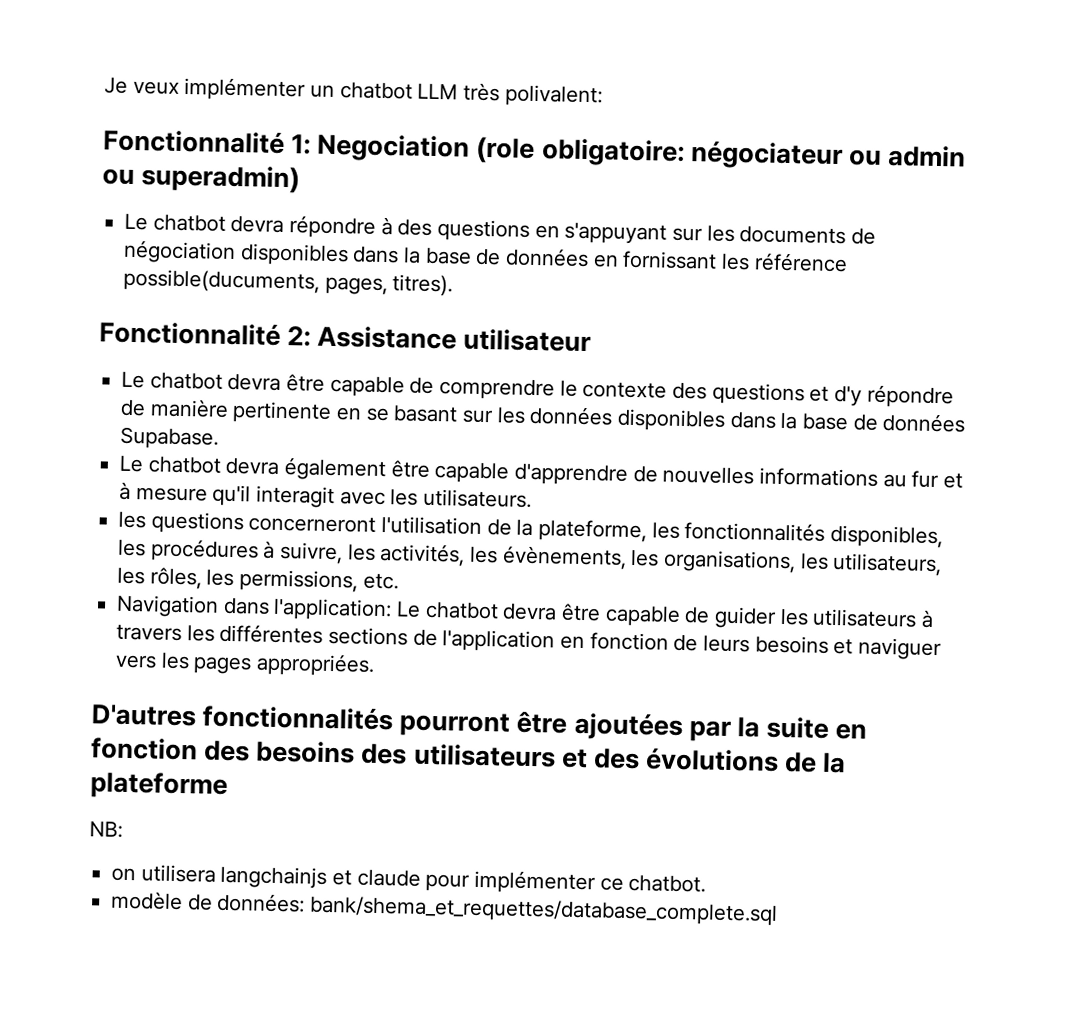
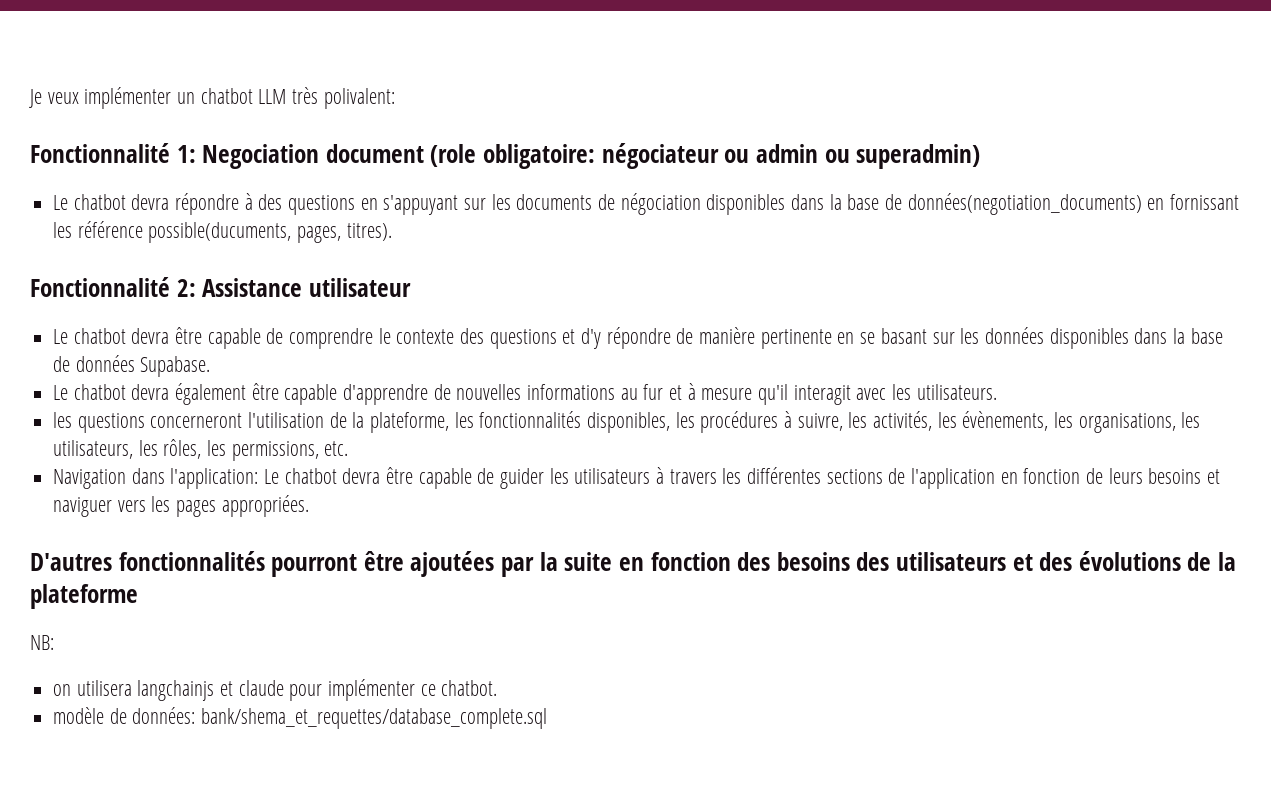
- Fonctionnalité 1: Negociation (role obligatoire: négociateur ou admin ou superadmin)
+ Fonctionnalité 1: Negociation document (role obligatoire: négociateur ou admin ou superadmin)
- Le chatbot devra répondre à des questions en s'appuyant sur les documents de négociation disponibles dans la base de données en fornissant les référence possible(ducuments, pages, titres).
+ Le chatbot devra répondre à des questions en s'appuyant sur les documents de négociation disponibles dans la base de données(negotiation_documents) en fornissant les référence possible(ducuments, pages, titres).

